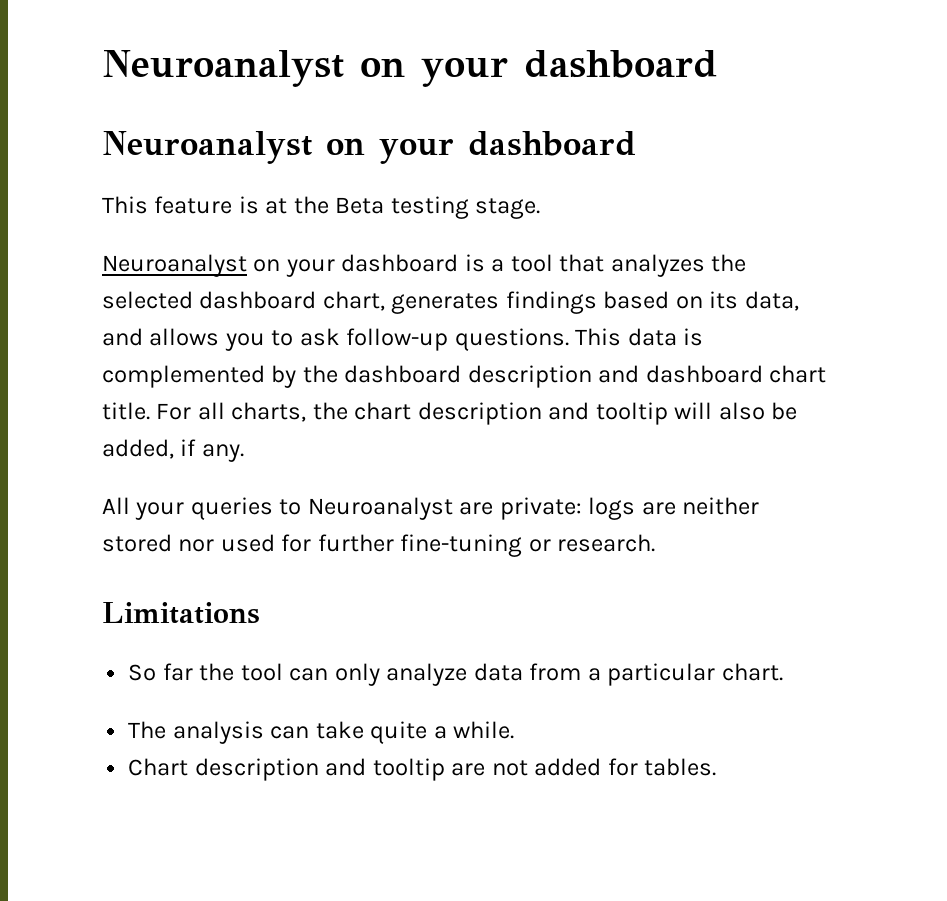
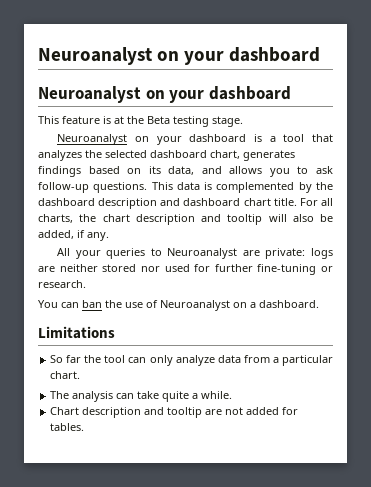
+ You can ban the use of Neuroanalyst on a dashboard.

